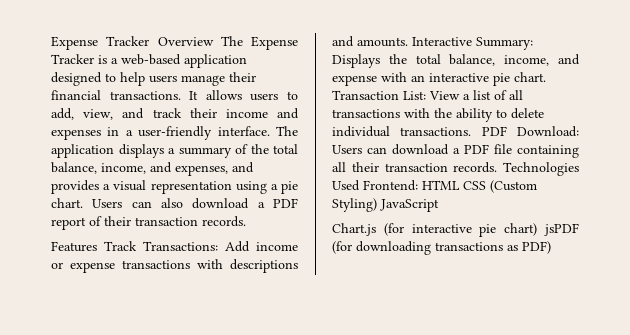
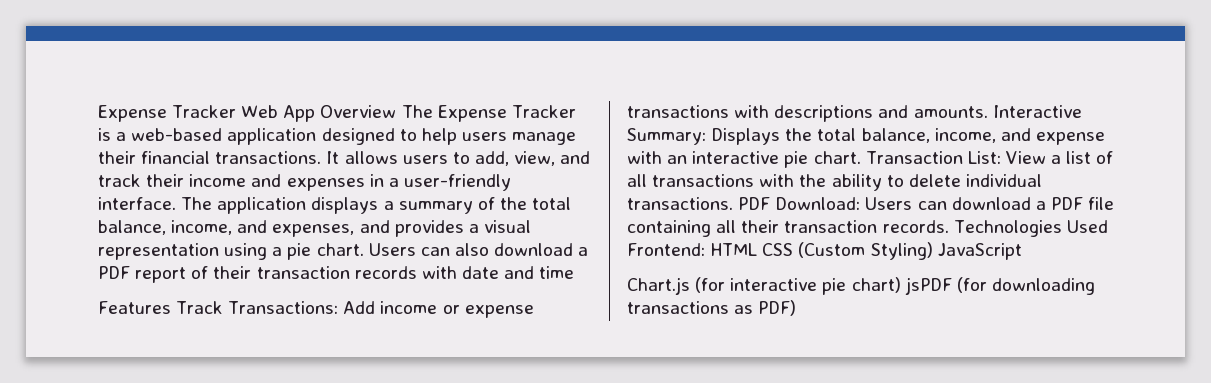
- Expense Tracker Overview The Expense Tracker is a web-based application designed to help users manage their financial transactions.
+ Expense Tracker Web App Overview The Expense Tracker is a web-based application designed to help users manage their financial transactions.
- Users can also download a PDF report of their transaction records.
+ Users can also download a PDF report of their transaction records with date and time

